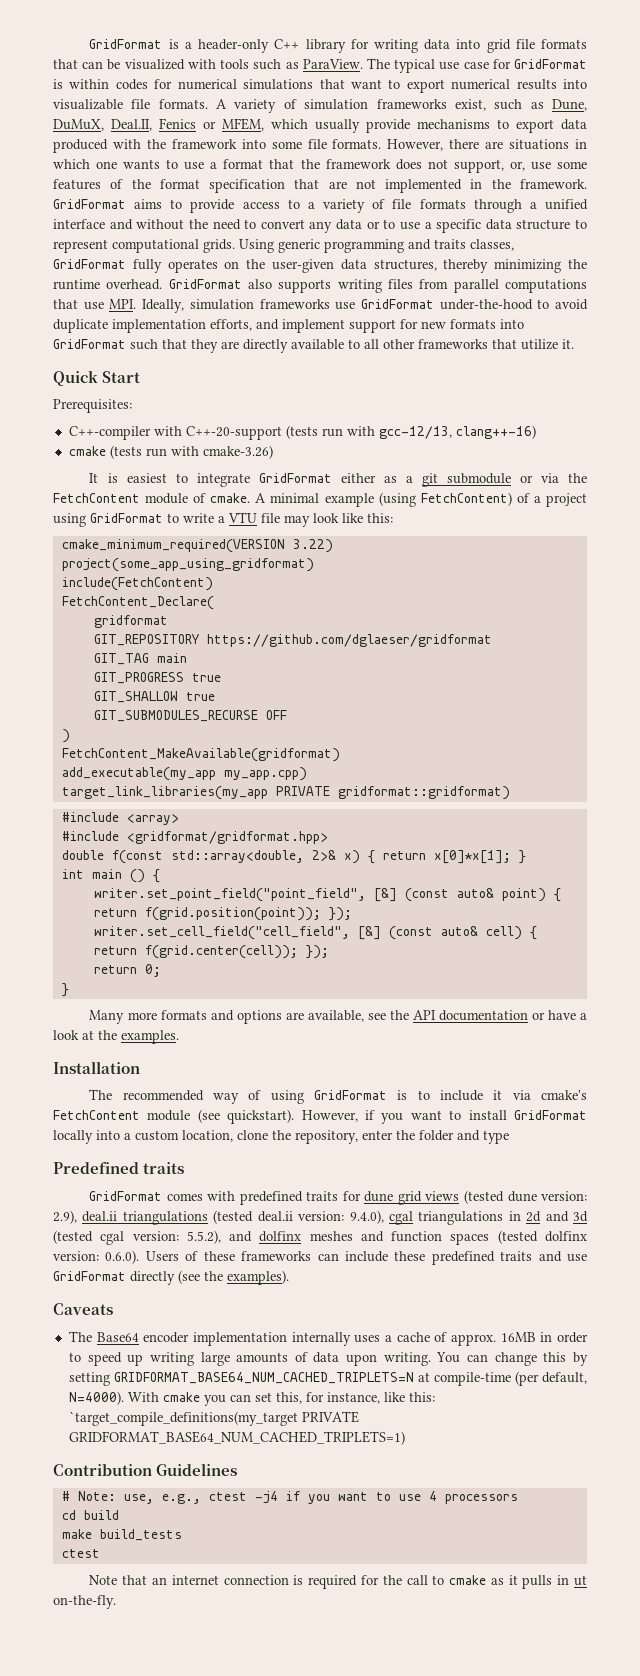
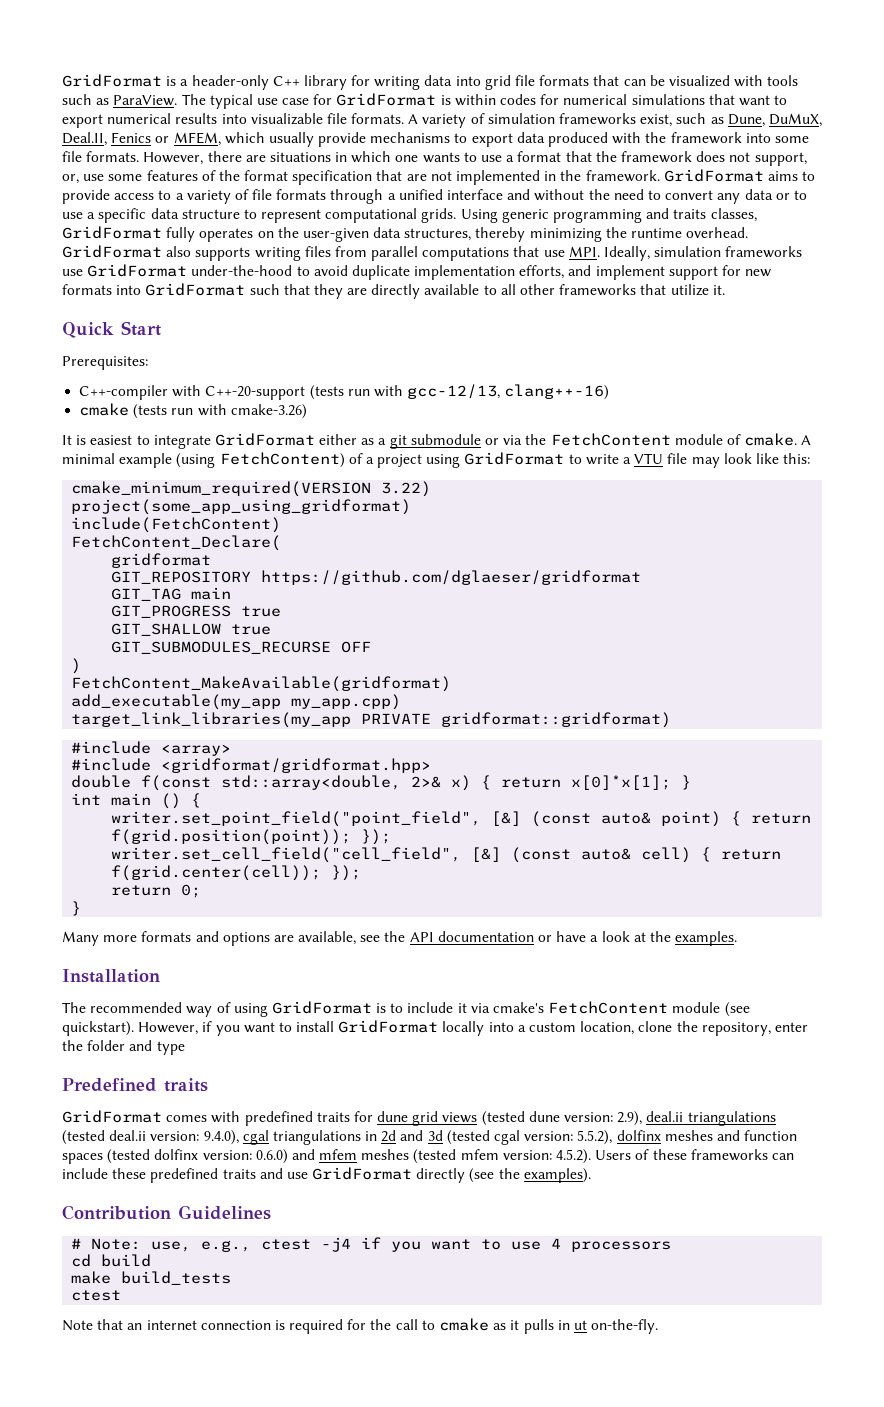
- GridFormat comes with predefined traits for dune grid views (tested dune version: 2.9), deal.ii triangulations (tested deal.ii version: 9.4.0), cgal triangulations in 2d and 3d (tested cgal version: 5.5.2), and dolfinx meshes and function spaces (tested dolfinx version: 0.6.0). Users of these frameworks can include these predefined traits and use GridFormat directly (see the examples).
+ GridFormat comes with predefined traits for dune grid views (tested dune version: 2.9), deal.ii triangulations (tested deal.ii version: 9.4.0), cgal triangulations in 2d and 3d (tested cgal version: 5.5.2), dolfinx meshes and function spaces (tested dolfinx version: 0.6.0) and mfem meshes (tested mfem version: 4.5.2). Users of these frameworks can include these predefined traits and use GridFormat directly (see the examples).
- Caveats
- The Base64 encoder implementation internally uses a cache of approx. 16MB in order to speed up writing large amounts of data upon writing. You can change this by setting GRIDFORMAT_BASE64_NUM_CACHED_TRIPLETS=N at compile-time (per default, N=4000). With cmake you can set this, for instance, like this: `target_compile_definitions(my_target PRIVATE GRIDFORMAT_BASE64_NUM_CACHED_TRIPLETS=1)

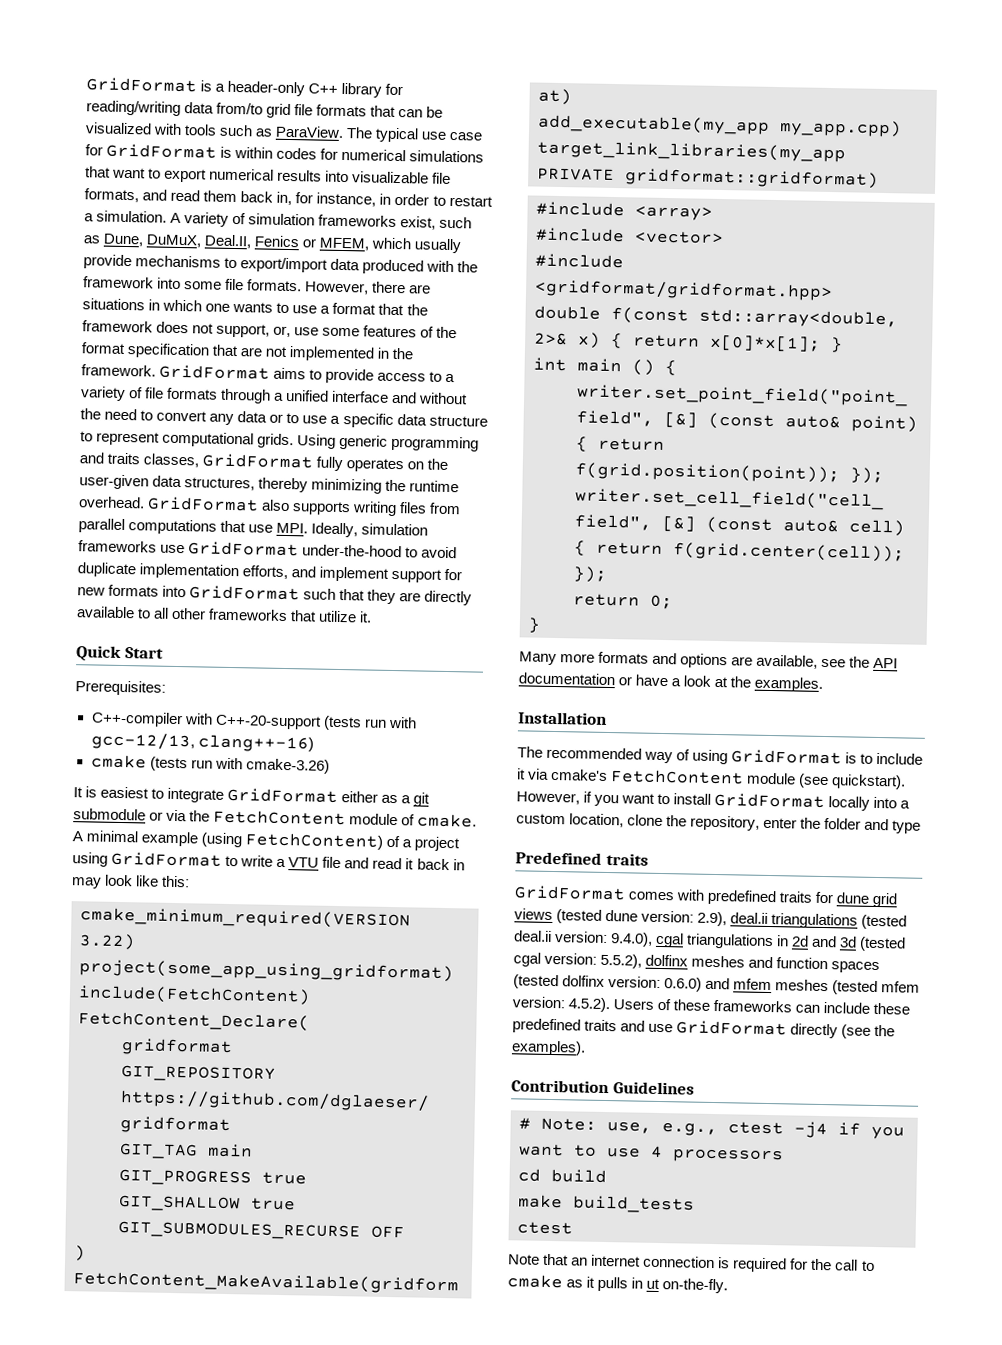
- GridFormat is a header-only C++ library for writing data into grid file formats that can be visualized with tools such as ParaView.
+ GridFormat is a header-only C++ library for reading/writing data from/to grid file formats that can be visualized with tools such as ParaView.
- The typical use case for GridFormat is within codes for numerical simulations that want to export numerical results into visualizable file formats.
+ The typical use case for GridFormat is within codes for numerical simulations that want to export numerical results into visualizable file formats, and read them back in, for instance, in order to restart a simulation.
- A variety of simulation frameworks exist, such as Dune, DuMuX, Deal.II, Fenics or MFEM, which usually provide mechanisms to export data produced with the framework into some file formats.
+ A variety of simulation frameworks exist, such as Dune, DuMuX, Deal.II, Fenics or MFEM, which usually provide mechanisms to export/import data produced with the framework into some file formats.
- A minimal example (using FetchContent) of a project using GridFormat to write a VTU file may look like this:
+ A minimal example (using FetchContent) of a project using GridFormat to write a VTU file and read it back in may look like this:
+ #include <vector>

